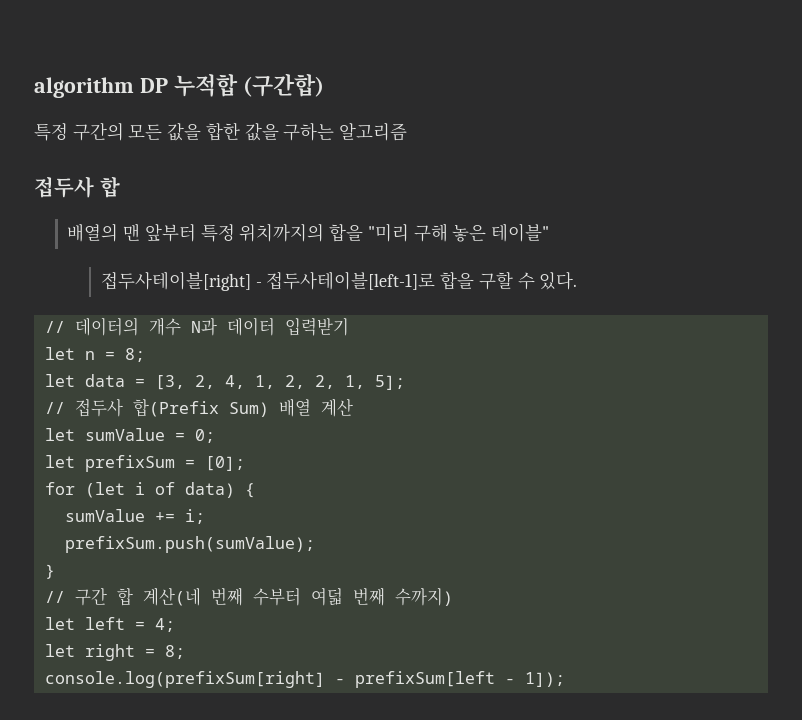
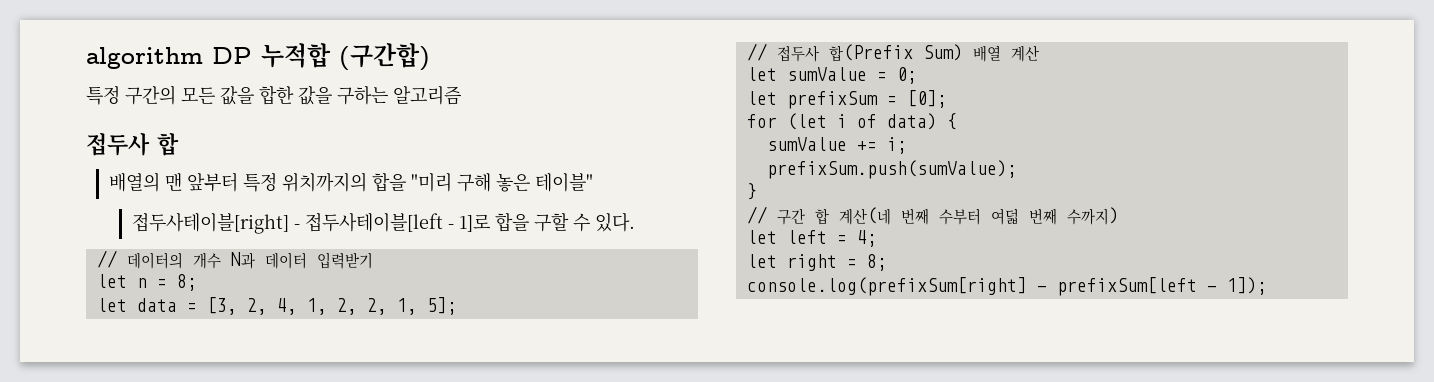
- 접두사테이블[right] - 접두사테이블[left-1]로 합을 구할 수 있다.
+ 접두사테이블[right] - 접두사테이블[left - 1]로 합을 구할 수 있다.

